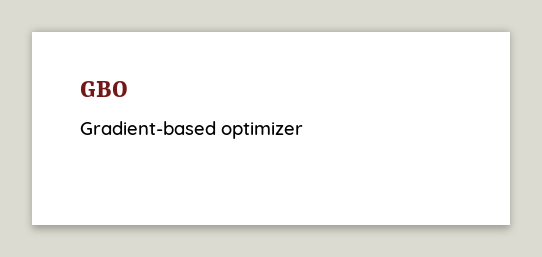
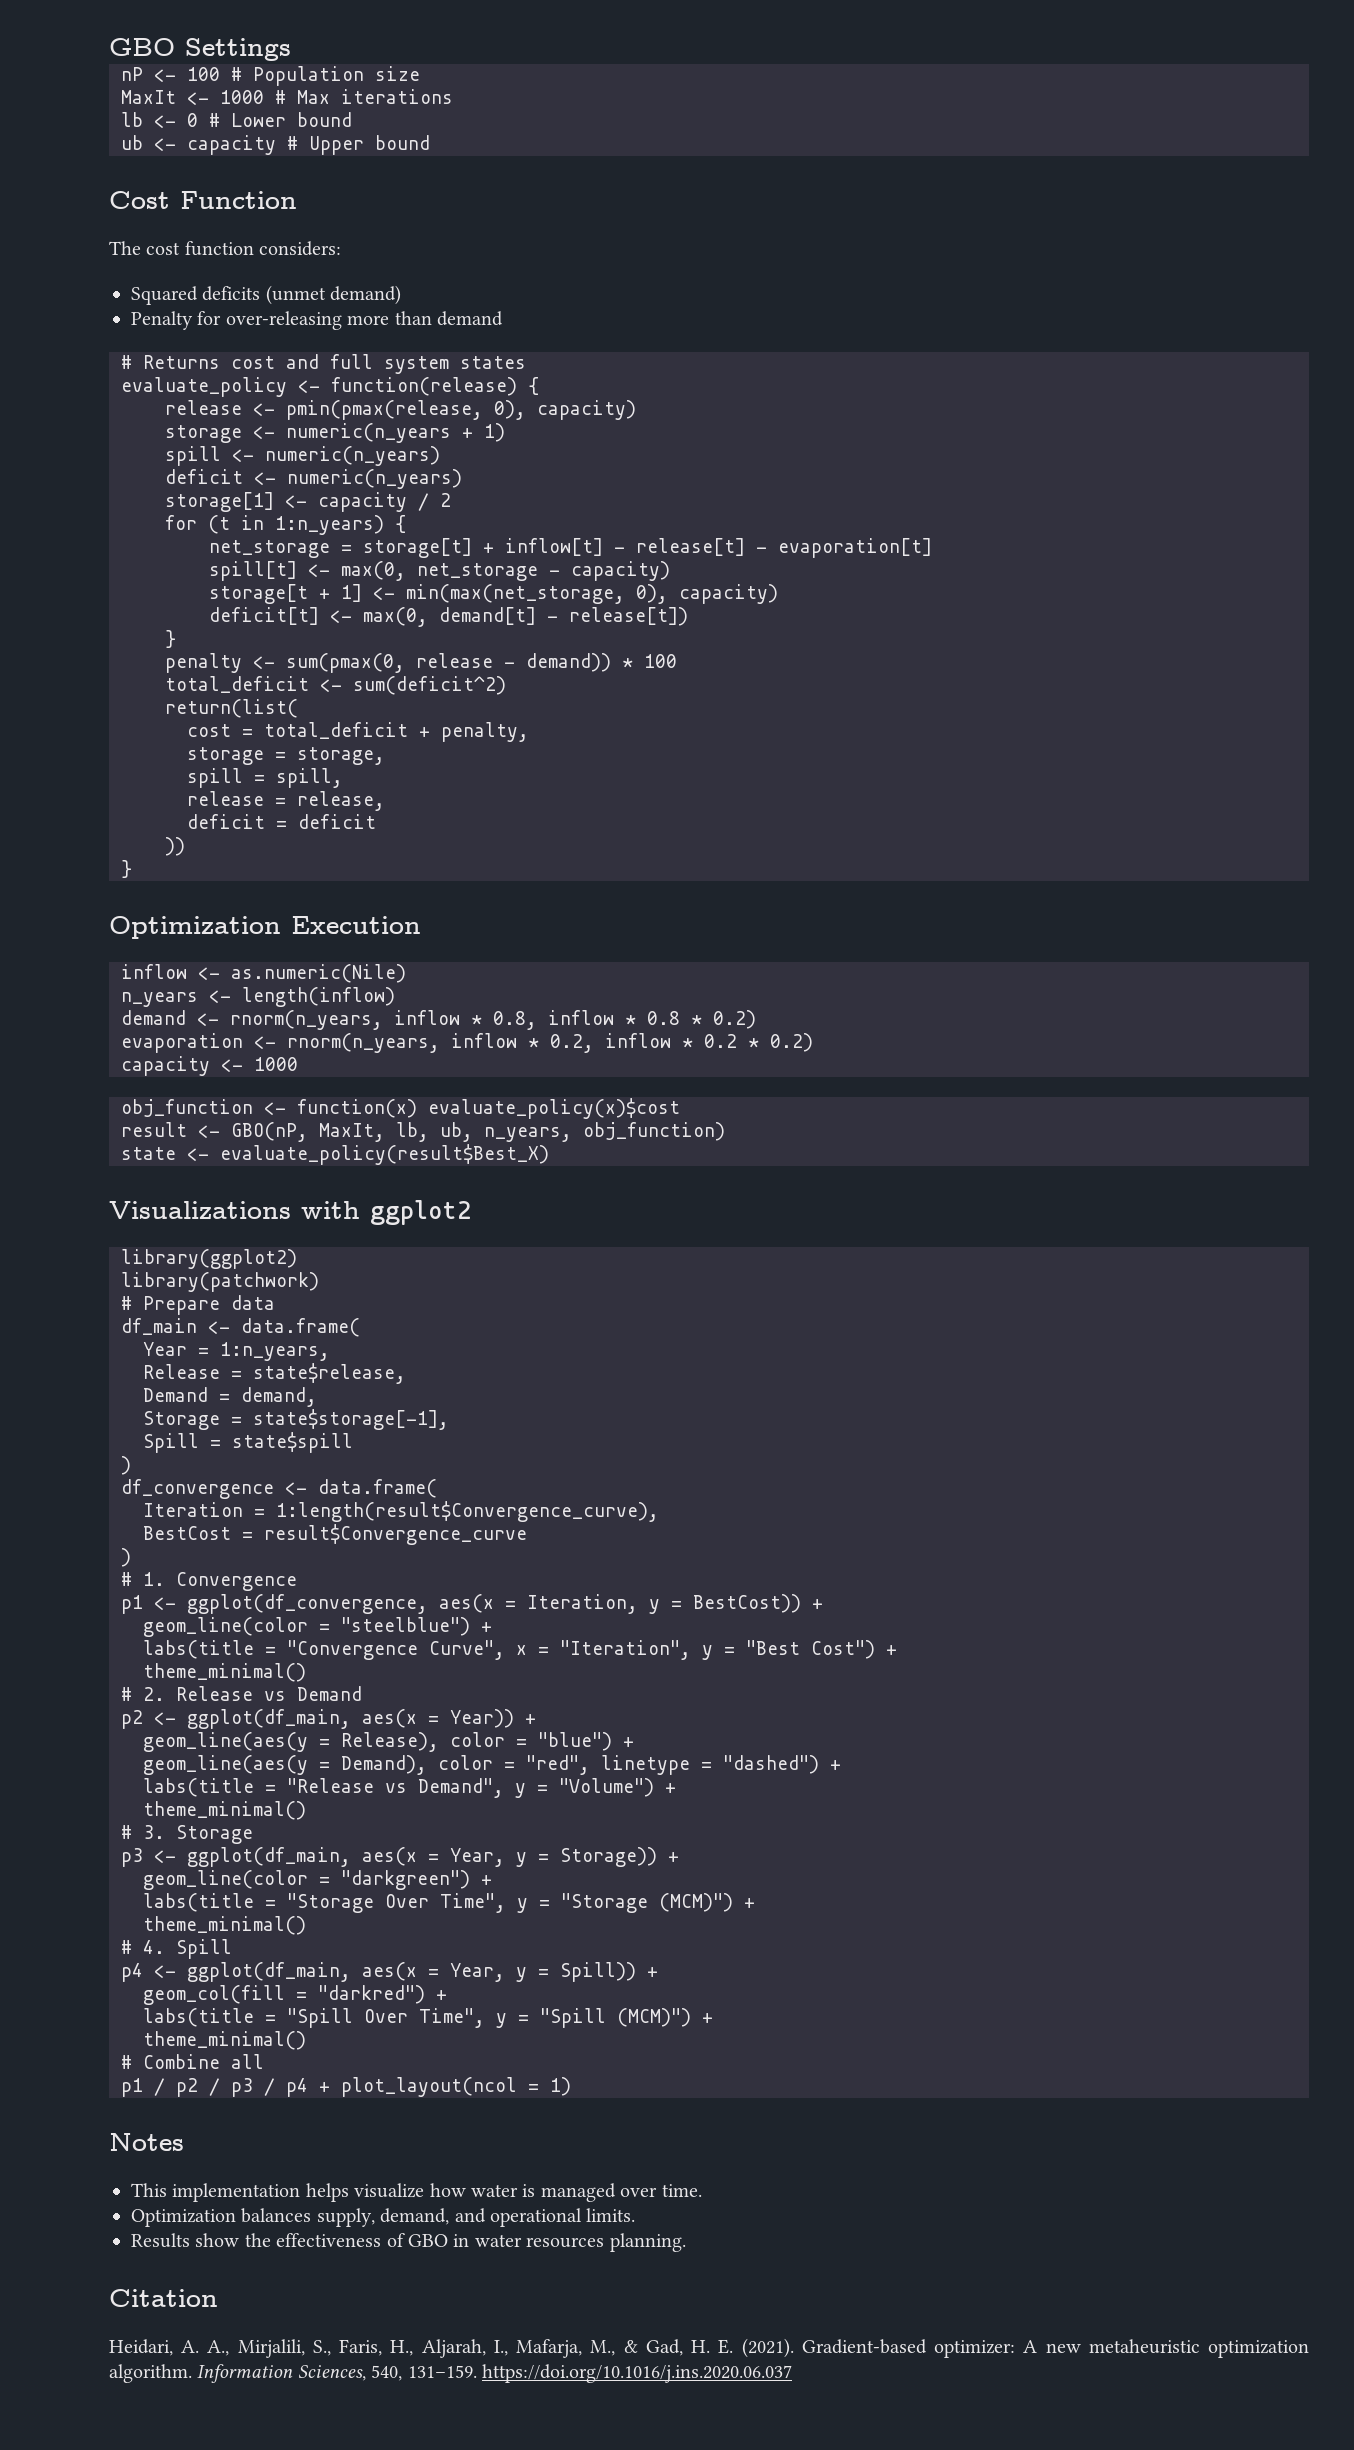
- GBO
- Gradient-based optimizer
+ GBO Settings
+ nP <- 100 # Population size
+ MaxIt <- 1000 # Max iterations
+ lb <- 0 # Lower bound
+ ub <- capacity # Upper bound
+ Cost Function
+ The cost function considers:
+ Squared deficits (unmet demand)
+ Penalty for over-releasing more than demand
+ # Returns cost and full system states
+ evaluate_policy <- function(release) {
+ release <- pmin(pmax(release, 0), capacity)
+ storage <- numeric(n_years + 1)
+ spill <- numeric(n_years)
+ deficit <- numeric(n_years)
+ storage[1] <- capacity / 2
+ for (t in 1:n_years) {
+ net_storage = storage[t] + inflow[t] - release[t] - evaporation[t]
+ spill[t] <- max(0, net_storage - capacity)
+ storage[t + 1] <- min(max(net_storage, 0), capacity)
+ deficit[t] <- max(0, demand[t] - release[t])
+ }
+ penalty <- sum(pmax(0, release - demand)) * 100
+ total_deficit <- sum(deficit^2)
+ return(list(
+ cost = total_deficit + penalty,
+ storage = storage,
+ spill = spill,
+ release = release,
+ deficit = deficit
+ ))
+ }
+ Optimization Execution
+ inflow <- as.numeric(Nile)
+ n_years <- length(inflow)
+ demand <- rnorm(n_years, inflow * 0.8, inflow * 0.8 * 0.2)
+ evaporation <- rnorm(n_years, inflow * 0.2, inflow * 0.2 * 0.2)
+ capacity <- 1000
+ obj_function <- function(x) evaluate_policy(x)$cost
+ result <- GBO(nP, MaxIt, lb, ub, n_years, obj_function)
+ state <- evaluate_policy(result$Best_X)
+ Visualizations with ggplot2
+ library(ggplot2)
+ library(patchwork)
+ # Prepare data
+ df_main <- data.frame(
+ Year = 1:n_years,
+ Release = state$release,
+ Demand = demand,
+ Storage = state$storage[-1],
+ Spill = state$spill
+ )
+ df_convergence <- data.frame(
+ Iteration = 1:length(result$Convergence_curve),
+ BestCost = result$Convergence_curve
+ )
+ # 1. Convergence
+ p1 <- ggplot(df_convergence, aes(x = Iteration, y = BestCost)) +
+ geom_line(color = "steelblue") +
+ labs(title = "Convergence Curve", x = "Iteration", y = "Best Cost") +
+ theme_minimal()
+ # 2. Release vs Demand
+ p2 <- ggplot(df_main, aes(x = Year)) +
+ geom_line(aes(y = Release), color = "blue") +
+ geom_line(aes(y = Demand), color = "red", linetype = "dashed") +
+ labs(title = "Release vs Demand", y = "Volume") +
+ theme_minimal()
+ # 3. Storage
+ p3 <- ggplot(df_main, aes(x = Year, y = Storage)) +
+ geom_line(color = "darkgreen") +
+ labs(title = "Storage Over Time", y = "Storage (MCM)") +
+ theme_minimal()
+ # 4. Spill
+ p4 <- ggplot(df_main, aes(x = Year, y = Spill)) +
+ geom_col(fill = "darkred") +
+ labs(title = "Spill Over Time", y = "Spill (MCM)") +
+ theme_minimal()
+ # Combine all
+ p1 / p2 / p3 / p4 + plot_layout(ncol = 1)
+ Notes
+ This implementation helps visualize how water is managed over time.
+ Optimization balances supply, demand, and operational limits.
+ Results show the effectiveness of GBO in water resources planning.
+ Citation
+ Heidari, A. A., Mirjalili, S., Faris, H., Aljarah, I., Mafarja, M., & Gad, H. E. (2021). Gradient-based optimizer: A new metaheuristic optimization algorithm. Information Sciences, 540, 131–159. https://doi.org/10.1016/j.ins.2020.06.037

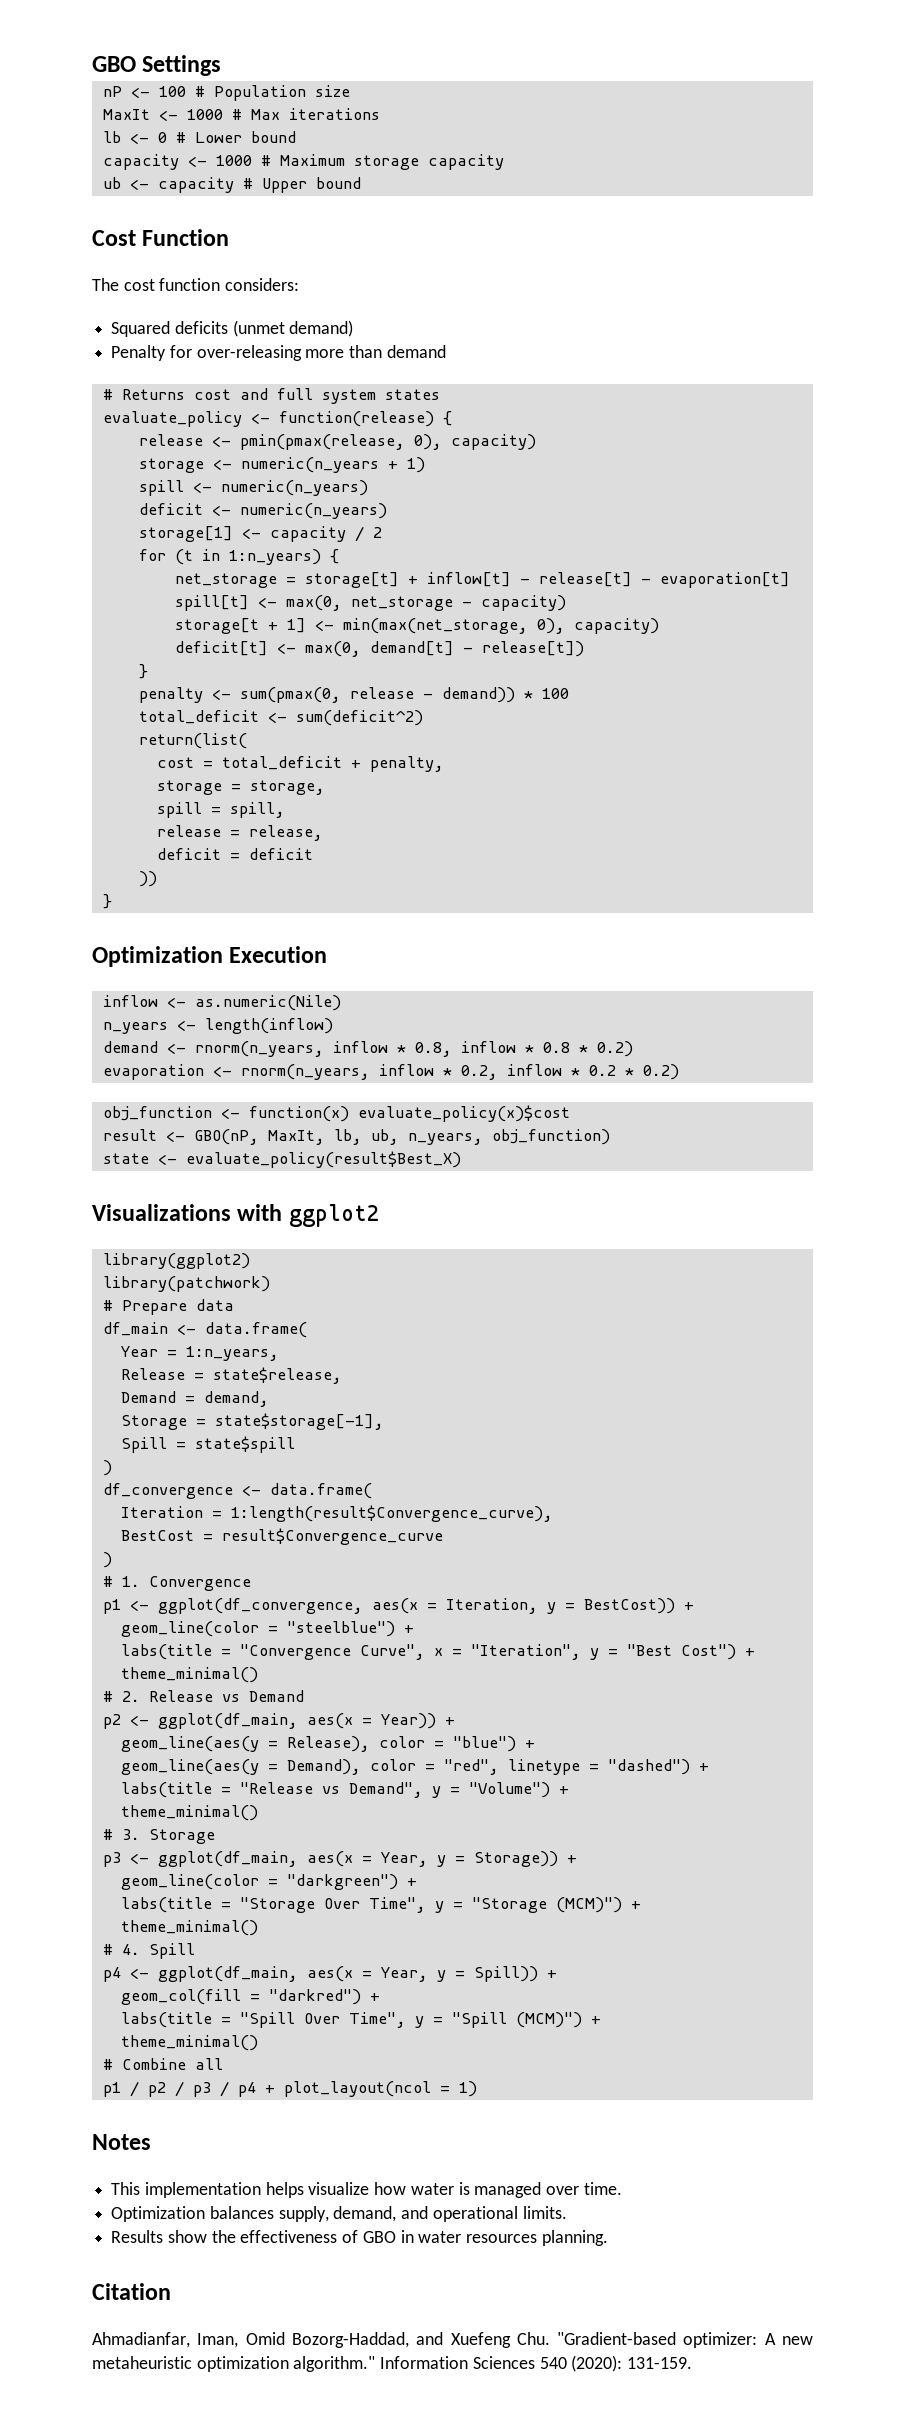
+ capacity <- 1000 # Maximum storage capacity
- capacity <- 1000
- Heidari, A. A., Mirjalili, S., Faris, H., Aljarah, I., Mafarja, M., & Gad, H. E. (2021). Gradient-based optimizer: A new metaheuristic optimization algorithm. Information Sciences, 540, 131–159. https://doi.org/10.1016/j.ins.2020.06.037
+ Ahmadianfar, Iman, Omid Bozorg-Haddad, and Xuefeng Chu. "Gradient-based optimizer: A new metaheuristic optimization algorithm." Information Sciences 540 (2020): 131-159.

